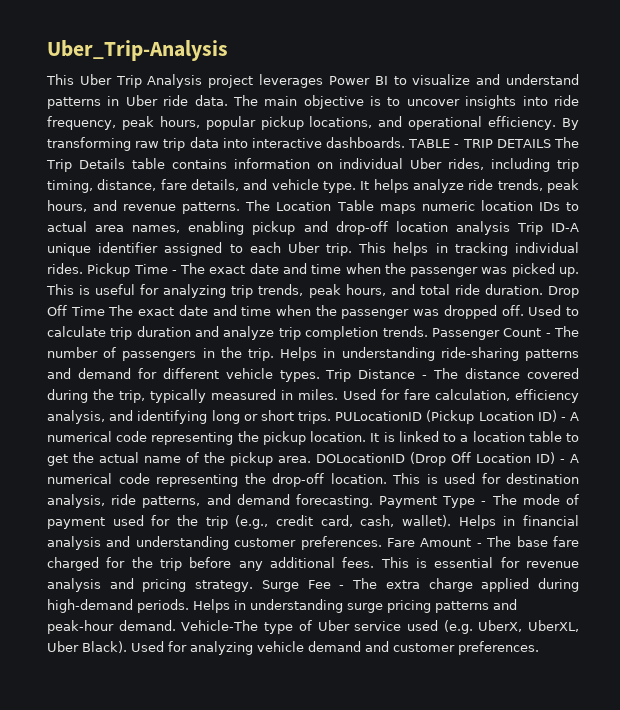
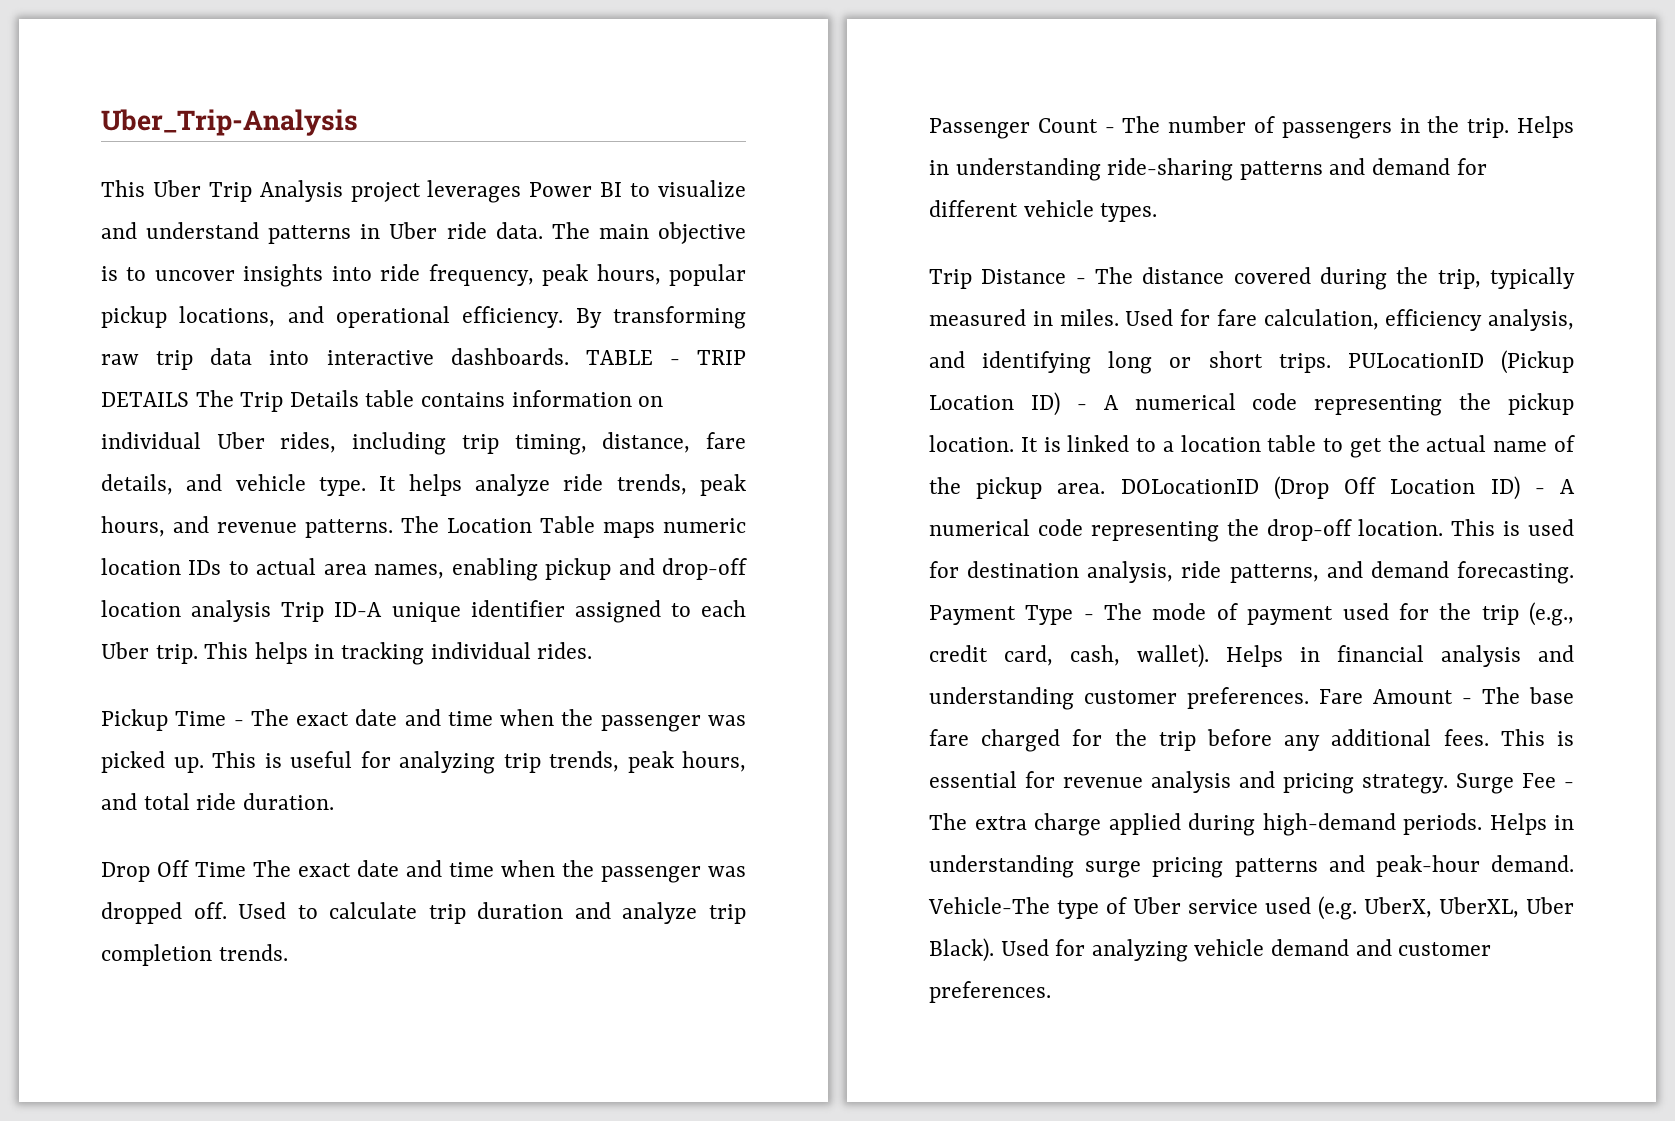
- This helps in tracking individual rides. Pickup Time - The exact date and time when the passenger was picked up.
+ This helps in tracking individual rides.
+ Pickup Time - The exact date and time when the passenger was picked up.
- This is useful for analyzing trip trends, peak hours, and total ride duration. Drop Off Time The exact date and time when the passenger was dropped off.
+ This is useful for analyzing trip trends, peak hours, and total ride duration.
+ Drop Off Time The exact date and time when the passenger was dropped off.
- Used to calculate trip duration and analyze trip completion trends. Passenger Count - The number of passengers in the trip.
+ Used to calculate trip duration and analyze trip completion trends.
+ Passenger Count - The number of passengers in the trip.
- Helps in understanding ride-sharing patterns and demand for different vehicle types. Trip Distance - The distance covered during the trip, typically measured in miles.
+ Helps in understanding ride-sharing patterns and demand for different vehicle types.
+ Trip Distance - The distance covered during the trip, typically measured in miles.

